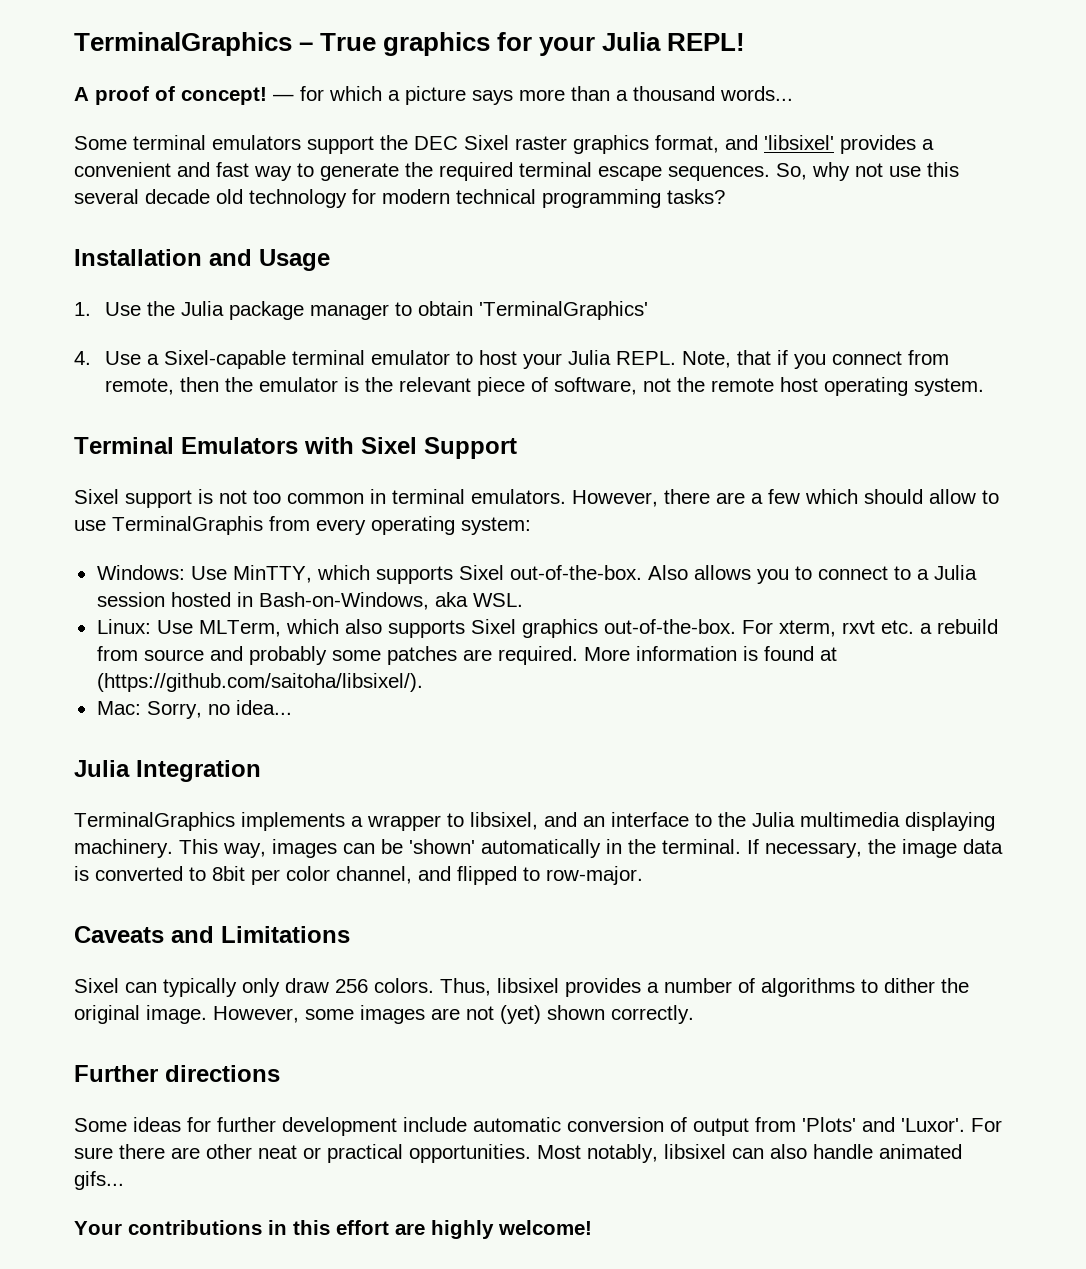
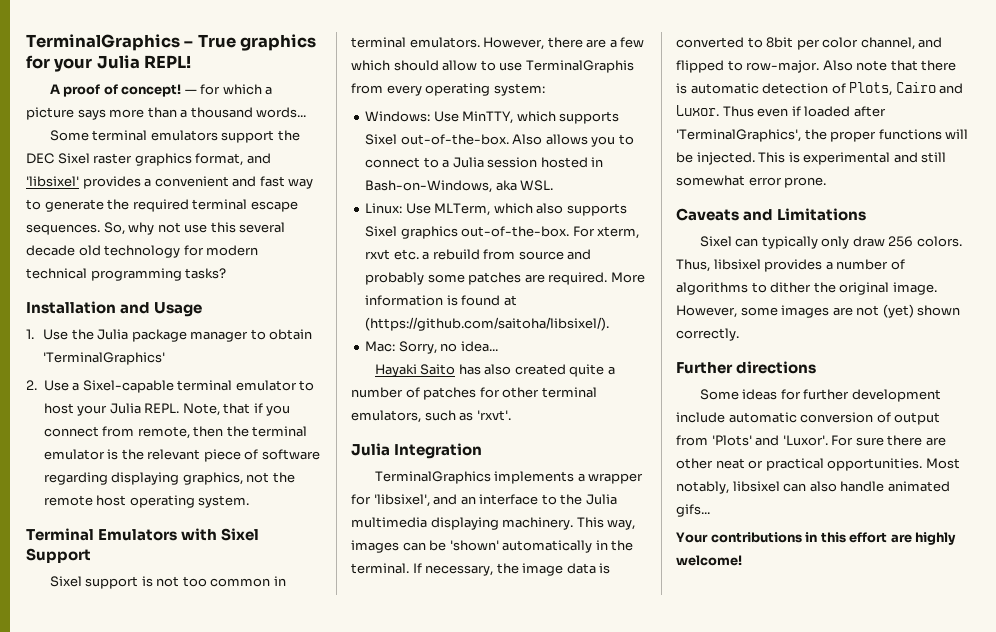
- 4. Use a Sixel-capable terminal emulator to host your Julia REPL.
+ 2. Use a Sixel-capable terminal emulator to host your Julia REPL.
- Note, that if you connect from remote, then the emulator is the relevant piece of software, not the remote host operating system.
+ Note, that if you connect from remote, then the terminal emulator is the relevant piece of software regarding displaying graphics, not the remote host operating system.
+ Hayaki Saito has also created quite a number of patches for other terminal emulators, such as 'rxvt'.
- TerminalGraphics implements a wrapper to libsixel, and an interface to the Julia multimedia displaying machinery.
+ TerminalGraphics implements a wrapper for 'libsixel', and an interface to the Julia multimedia displaying machinery.
+ Also note that there is automatic detection of Plots, Cairo and Luxor. Thus even if loaded after 'TerminalGraphics', the proper functions will be injected. This is experimental and still somewhat error prone.

